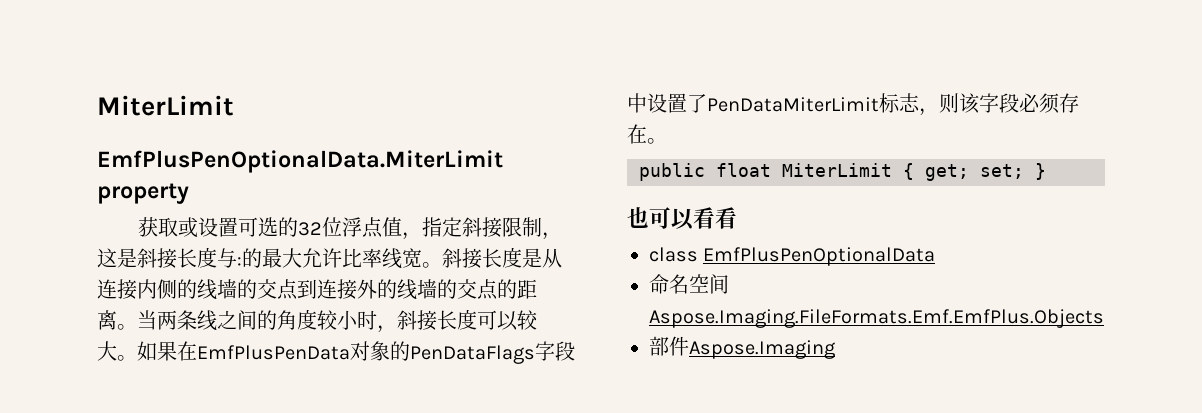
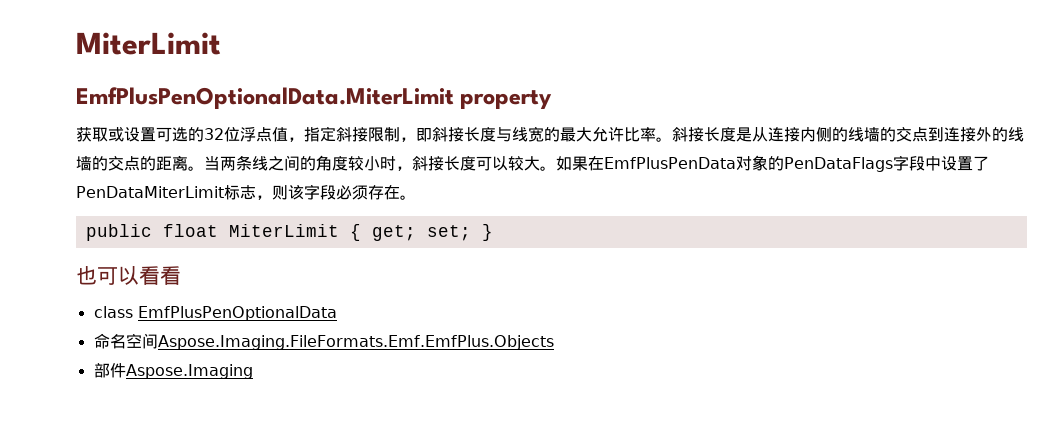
- 获取或设置可选的32位浮点值，指定斜接限制，这是斜接长度与:的最大允许比率线宽。
+ 获取或设置可选的32位浮点值，指定斜接限制，即斜接长度与线宽的最大允许比率。

